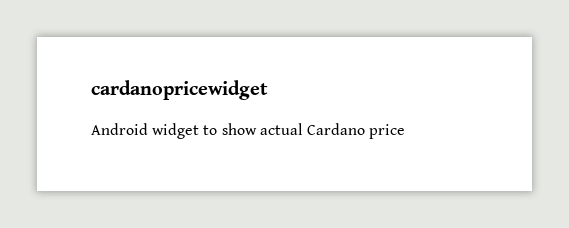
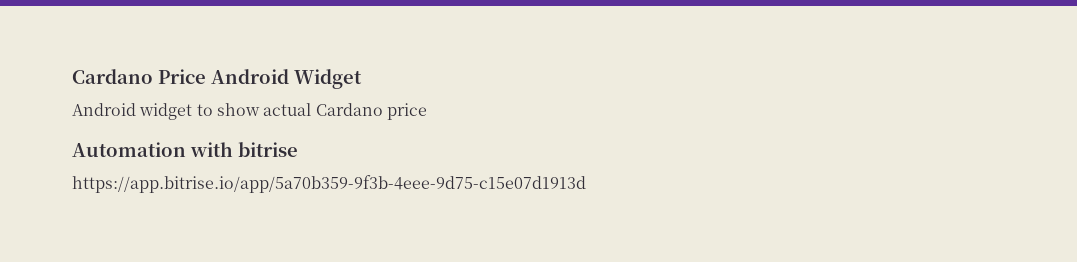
- cardanopricewidget
+ Cardano Price Android Widget
+ Automation with bitrise
+ https://app.bitrise.io/app/5a70b359-9f3b-4eee-9d75-c15e07d1913d

